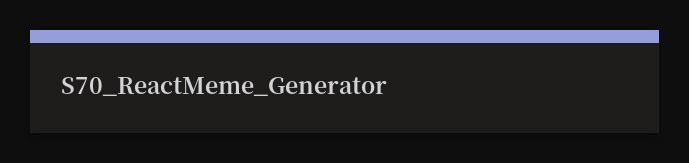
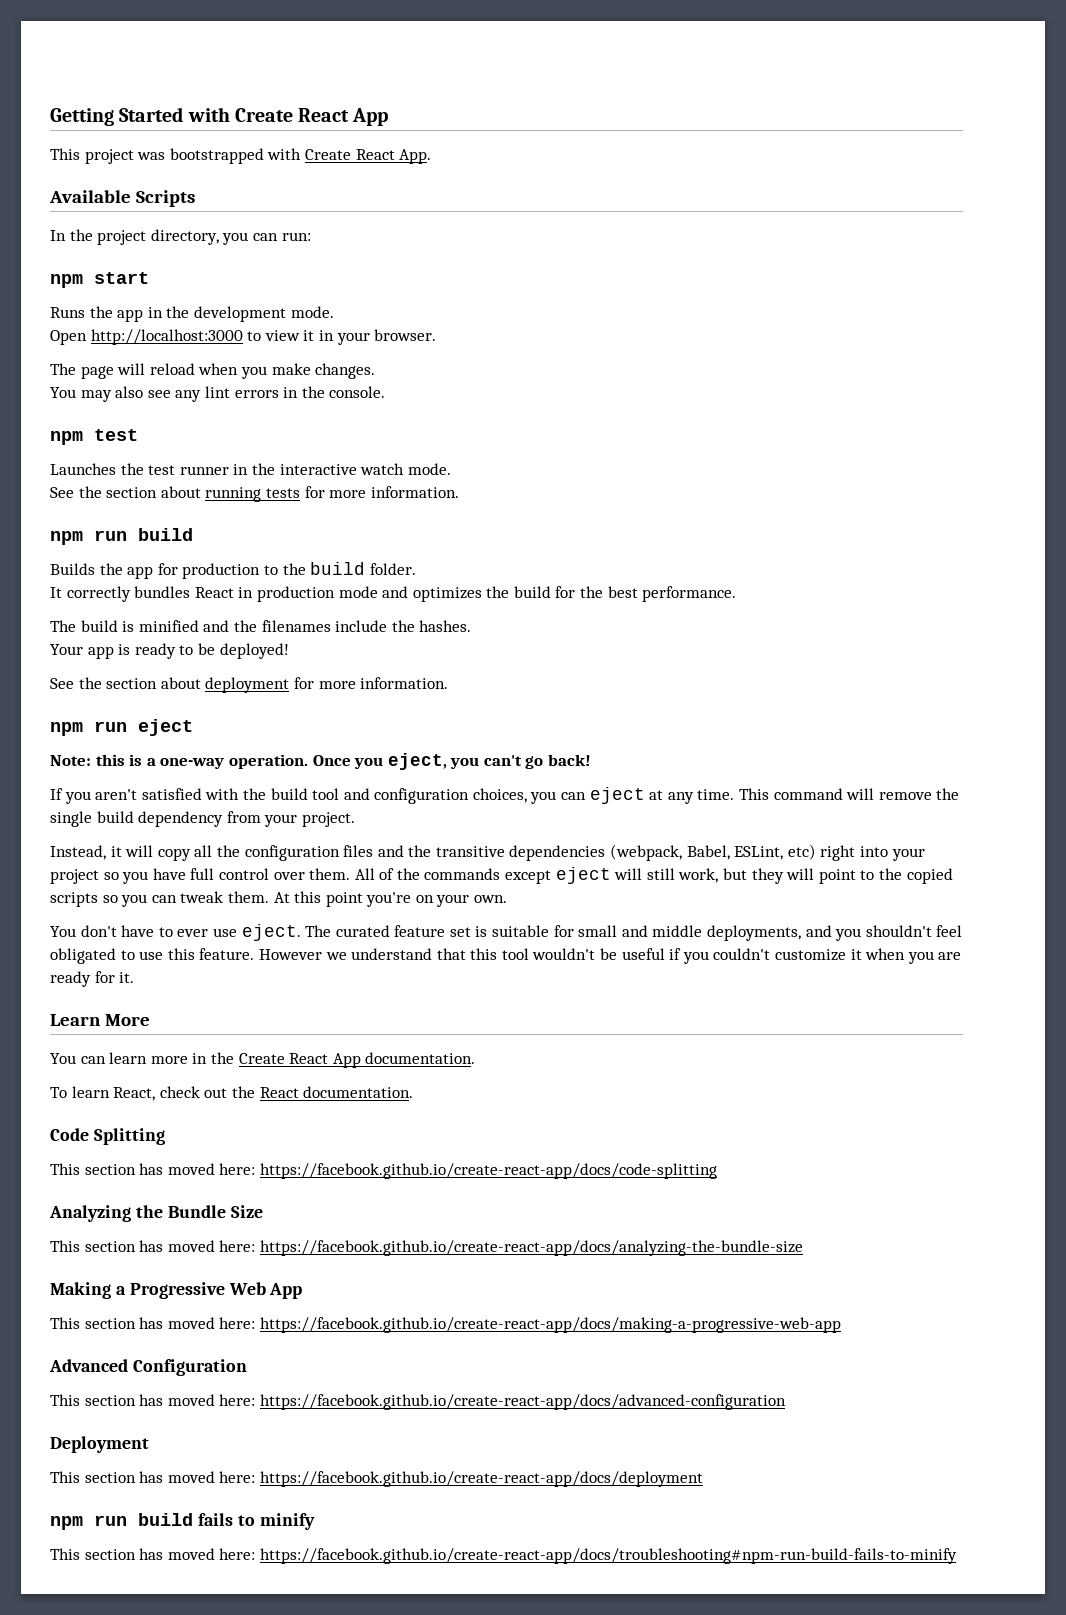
- S70_ReactMeme_Generator
+ Getting Started with Create React App
+ This project was bootstrapped with Create React App.
+ Available Scripts
+ In the project directory, you can run:
+ npm start
+ Runs the app in the development mode.
+ Open http://localhost:3000 to view it in your browser.
+ The page will reload when you make changes.
+ You may also see any lint errors in the console.
+ npm test
+ Launches the test runner in the interactive watch mode.
+ See the section about running tests for more information.
+ npm run build
+ Builds the app for production to the build folder.
+ It correctly bundles React in production mode and optimizes the build for the best performance.
+ The build is minified and the filenames include the hashes.
+ Your app is ready to be deployed!
+ See the section about deployment for more information.
+ npm run eject
+ Note: this is a one-way operation. Once you eject, you can't go back!
+ If you aren't satisfied with the build tool and configuration choices, you can eject at any time. This command will remove the single build dependency from your project.
+ Instead, it will copy all the configuration files and the transitive dependencies (webpack, Babel, ESLint, etc) right into your project so you have full control over them. All of the commands except eject will still work, but they will point to the copied scripts so you can tweak them. At this point you're on your own.
+ You don't have to ever use eject. The curated feature set is suitable for small and middle deployments, and you shouldn't feel obligated to use this feature. However we understand that this tool wouldn't be useful if you couldn't customize it when you are ready for it.
+ Learn More
+ You can learn more in the Create React App documentation.
+ To learn React, check out the React documentation.
+ Code Splitting
+ This section has moved here: https://facebook.github.io/create-react-app/docs/code-splitting
+ Analyzing the Bundle Size
+ This section has moved here: https://facebook.github.io/create-react-app/docs/analyzing-the-bundle-size
+ Making a Progressive Web App
+ This section has moved here: https://facebook.github.io/create-react-app/docs/making-a-progressive-web-app
+ Advanced Configuration
+ This section has moved here: https://facebook.github.io/create-react-app/docs/advanced-configuration
+ Deployment
+ This section has moved here: https://facebook.github.io/create-react-app/docs/deployment
+ npm run build fails to minify
+ This section has moved here: https://facebook.github.io/create-react-app/docs/troubleshooting#npm-run-build-fails-to-minify

